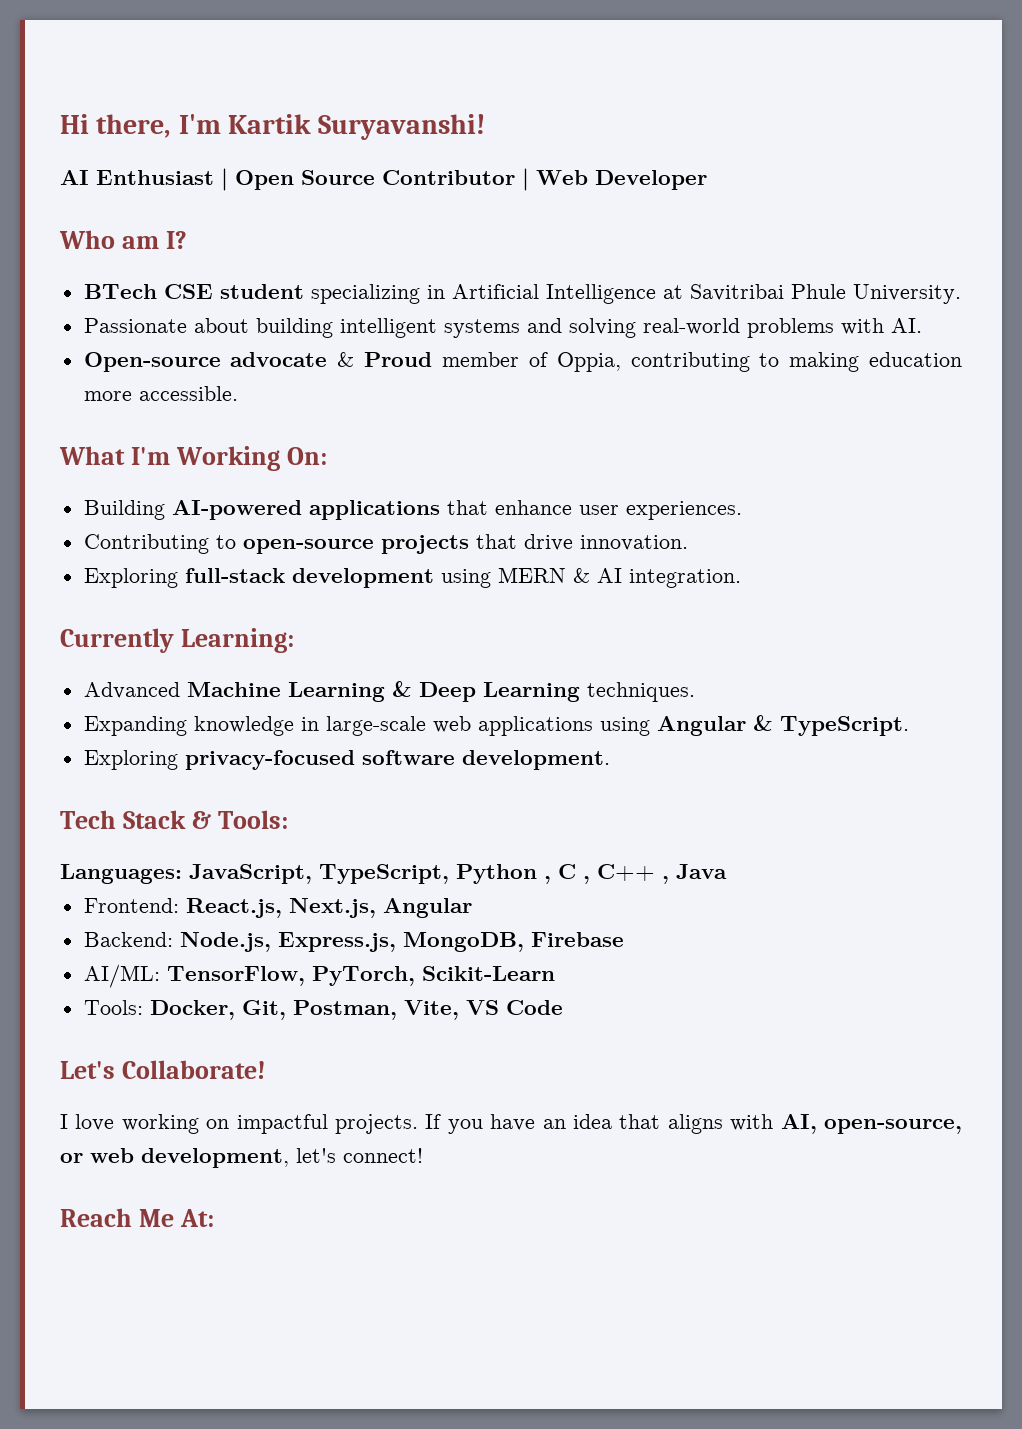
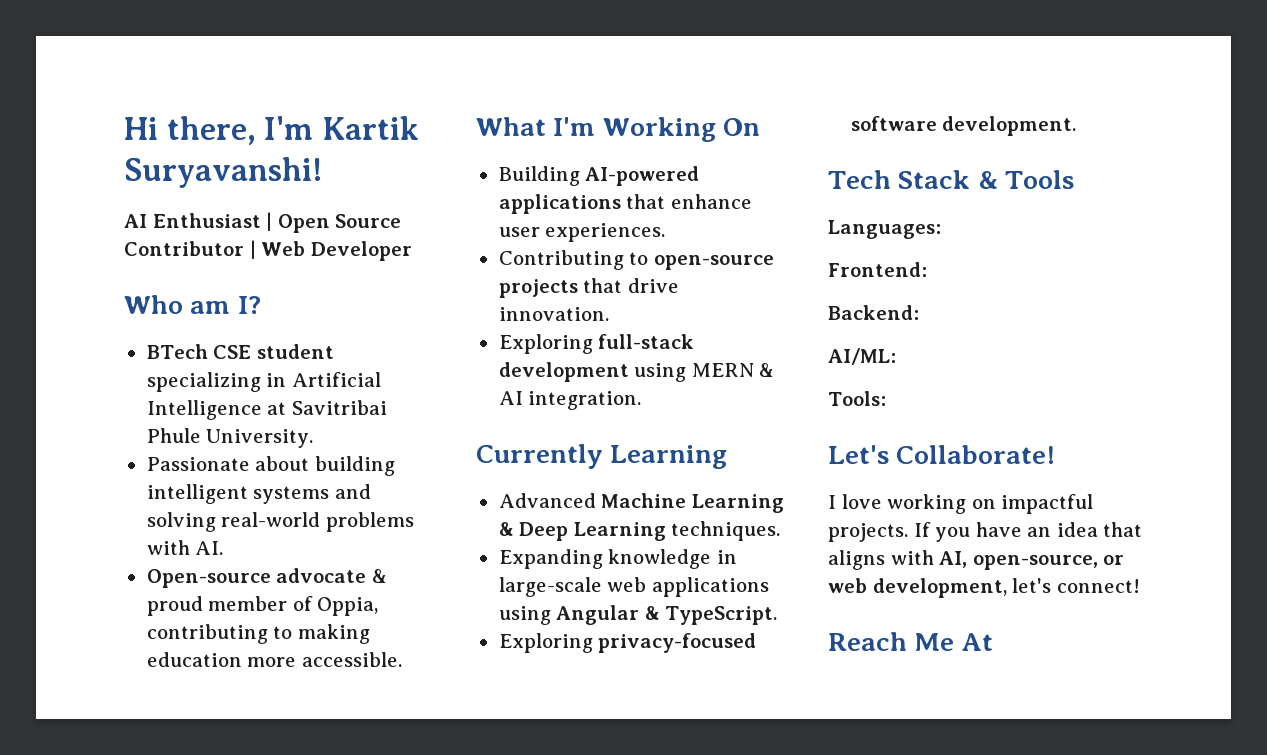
- Open-source advocate & Proud member of Oppia, contributing to making education more accessible.
+ Open-source advocate & proud member of Oppia, contributing to making education more accessible.
- What I'm Working On:
+ What I'm Working On
- Currently Learning:
+ Currently Learning
- Tech Stack & Tools:
+ Tech Stack & Tools
- Languages: JavaScript, TypeScript, Python , C , C++ , Java
- Frontend: React.js, Next.js, Angular
- Backend: Node.js, Express.js, MongoDB, Firebase
- AI/ML: TensorFlow, PyTorch, Scikit-Learn
- Tools: Docker, Git, Postman, Vite, VS Code
+ Languages:
+ Frontend:
+ Backend:
+ AI/ML:
+ Tools:
- Reach Me At:
+ Reach Me At

